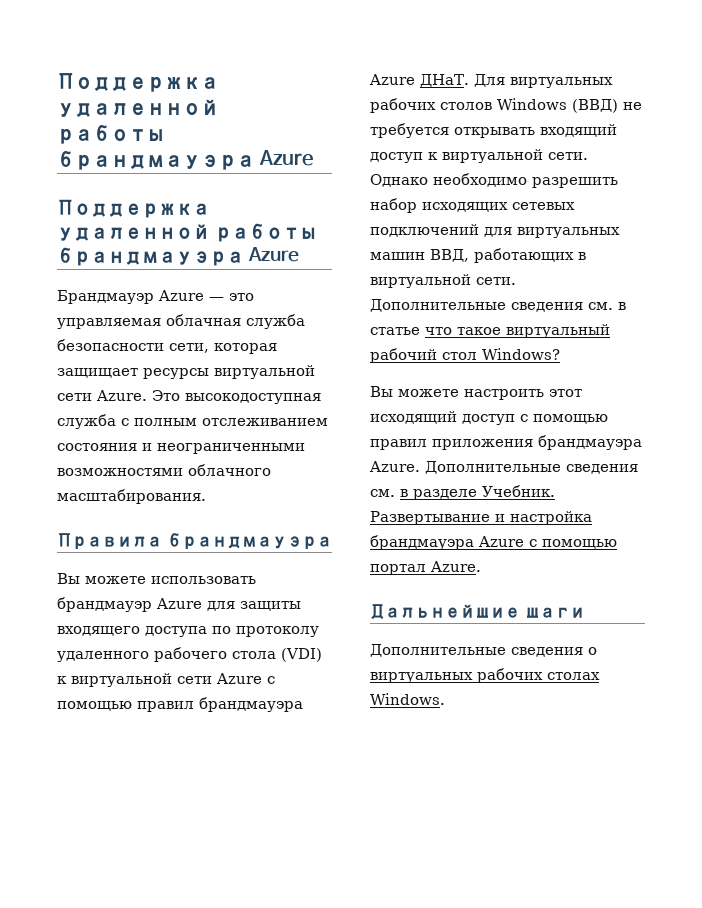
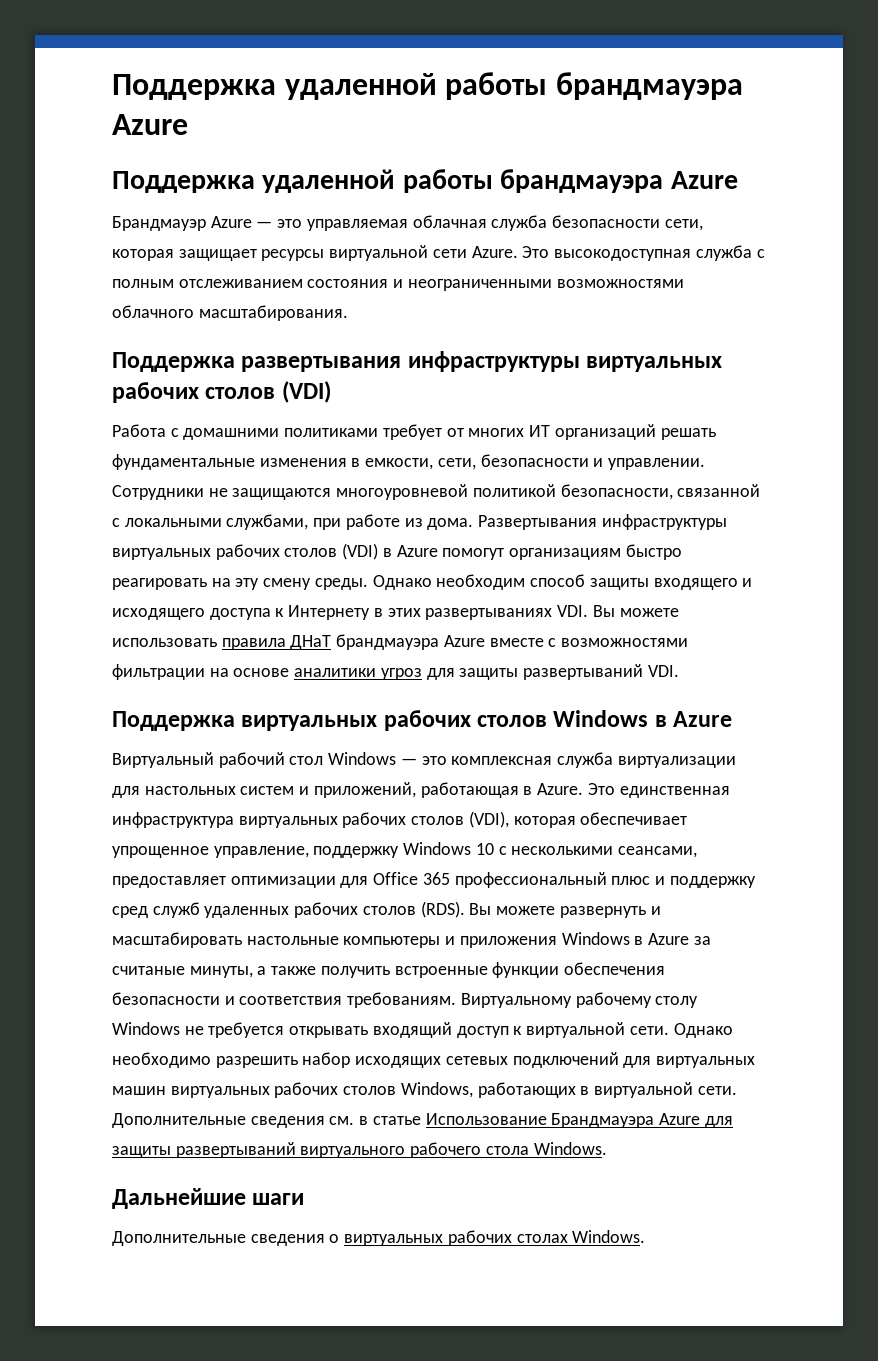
- Правила брандмауэра
- Вы можете использовать брандмауэр Azure для защиты входящего доступа по протоколу удаленного рабочего стола (VDI) к виртуальной сети Azure с помощью правил брандмауэра Azure ДНаТ. Для виртуальных рабочих столов Windows (ВВД) не требуется открывать входящий доступ к виртуальной сети.
+ Поддержка развертывания инфраструктуры виртуальных рабочих столов (VDI)
+ Работа с домашними политиками требует от многих ИТ организаций решать фундаментальные изменения в емкости, сети, безопасности и управлении. Сотрудники не защищаются многоуровневой политикой безопасности, связанной с локальными службами, при работе из дома. Развертывания инфраструктуры виртуальных рабочих столов (VDI) в Azure помогут организациям быстро реагировать на эту смену среды. Однако необходим способ защиты входящего и исходящего доступа к Интернету в этих развертываниях VDI. Вы можете использовать правила ДНаТ брандмауэра Azure вместе с возможностями фильтрации на основе аналитики угроз для защиты развертываний VDI.
+ Поддержка виртуальных рабочих столов Windows в Azure
+ Виртуальный рабочий стол Windows — это комплексная служба виртуализации для настольных систем и приложений, работающая в Azure. Это единственная инфраструктура виртуальных рабочих столов (VDI), которая обеспечивает упрощенное управление, поддержку Windows 10 с несколькими сеансами, предоставляет оптимизации для Office 365 профессиональный плюс и поддержку сред служб удаленных рабочих столов (RDS). Вы можете развернуть и масштабировать настольные компьютеры и приложения Windows в Azure за считаные минуты, а также получить встроенные функции обеспечения безопасности и соответствия требованиям. Виртуальному рабочему столу Windows не требуется открывать входящий доступ к виртуальной сети.
- Однако необходимо разрешить набор исходящих сетевых подключений для виртуальных машин ВВД, работающих в виртуальной сети.
+ Однако необходимо разрешить набор исходящих сетевых подключений для виртуальных машин виртуальных рабочих столов Windows, работающих в виртуальной сети.
- Дополнительные сведения см. в статье что такое виртуальный рабочий стол Windows?
- Вы можете настроить этот исходящий доступ с помощью правил приложения брандмауэра Azure. Дополнительные сведения см. в разделе Учебник. Развертывание и настройка брандмауэра Azure с помощью портал Azure.
+ Дополнительные сведения см. в статье Использование Брандмауэра Azure для защиты развертываний виртуального рабочего стола Windows.

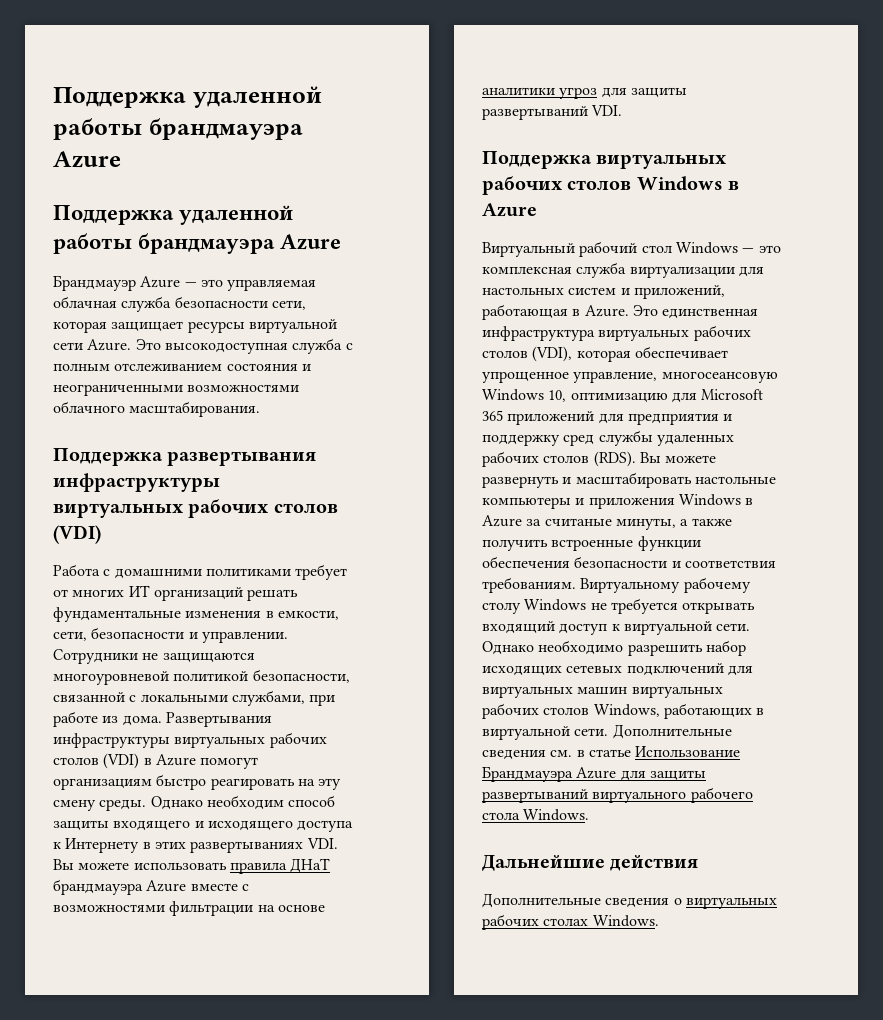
- Это единственная инфраструктура виртуальных рабочих столов (VDI), которая обеспечивает упрощенное управление, поддержку Windows 10 с несколькими сеансами, предоставляет оптимизации для Office 365 профессиональный плюс и поддержку сред служб удаленных рабочих столов (RDS).
+ Это единственная инфраструктура виртуальных рабочих столов (VDI), которая обеспечивает упрощенное управление, многосеансовую Windows 10, оптимизацию для Microsoft 365 приложений для предприятия и поддержку сред службы удаленных рабочих столов (RDS).
- Дальнейшие шаги
+ Дальнейшие действия

